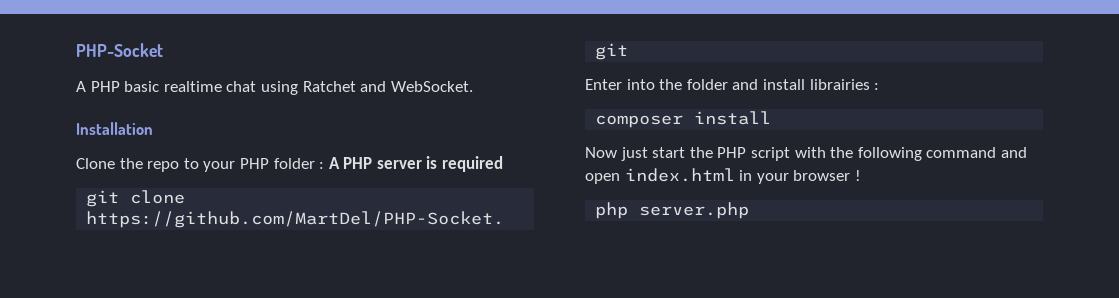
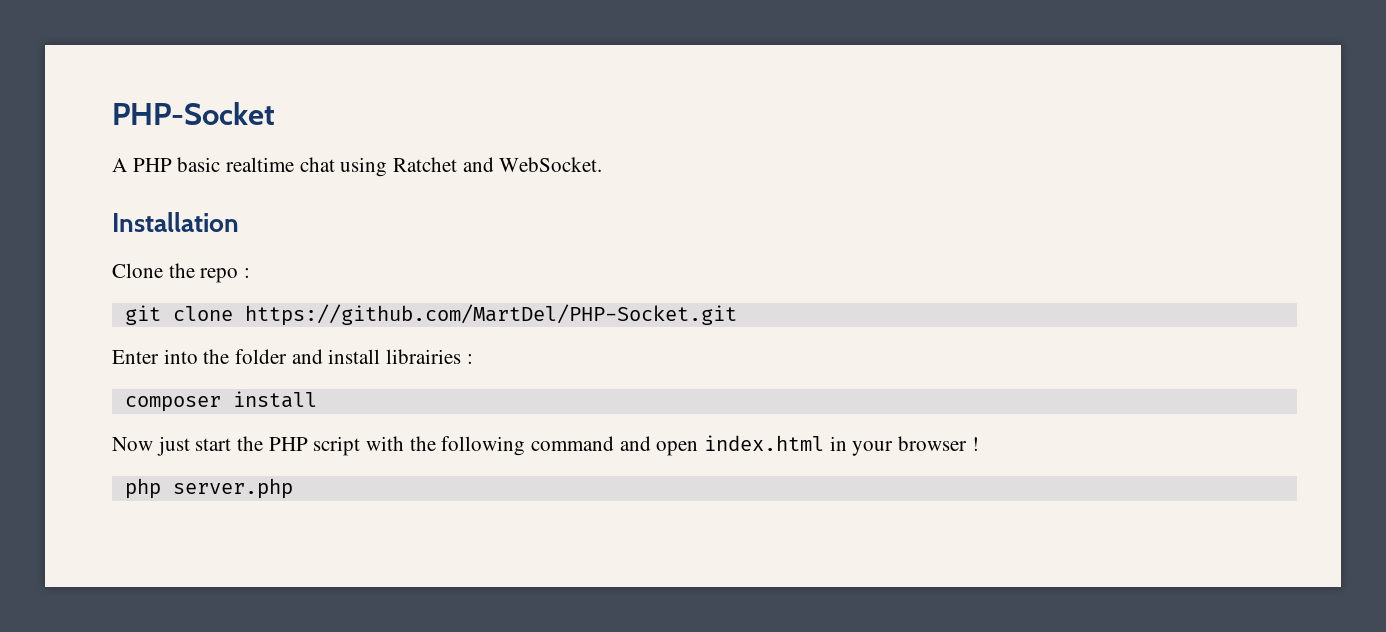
- Clone the repo to your PHP folder : A PHP server is required
+ Clone the repo :

